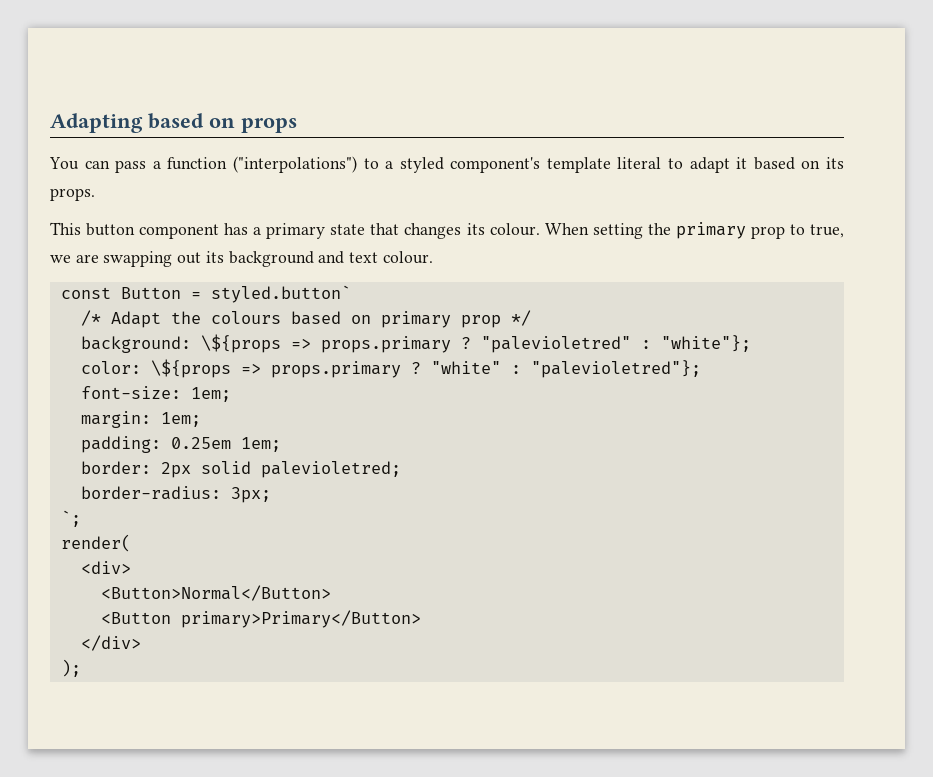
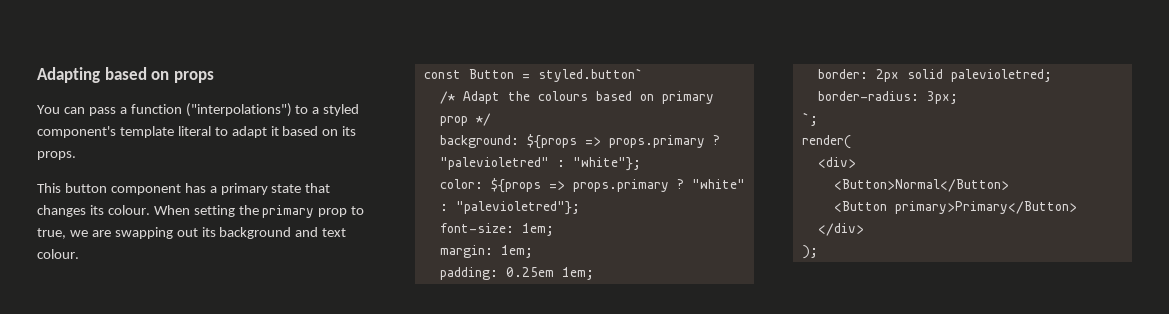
- background: \${props => props.primary ?
+ background: ${props => props.primary ?
- color: \${props => props.primary ?
+ color: ${props => props.primary ?

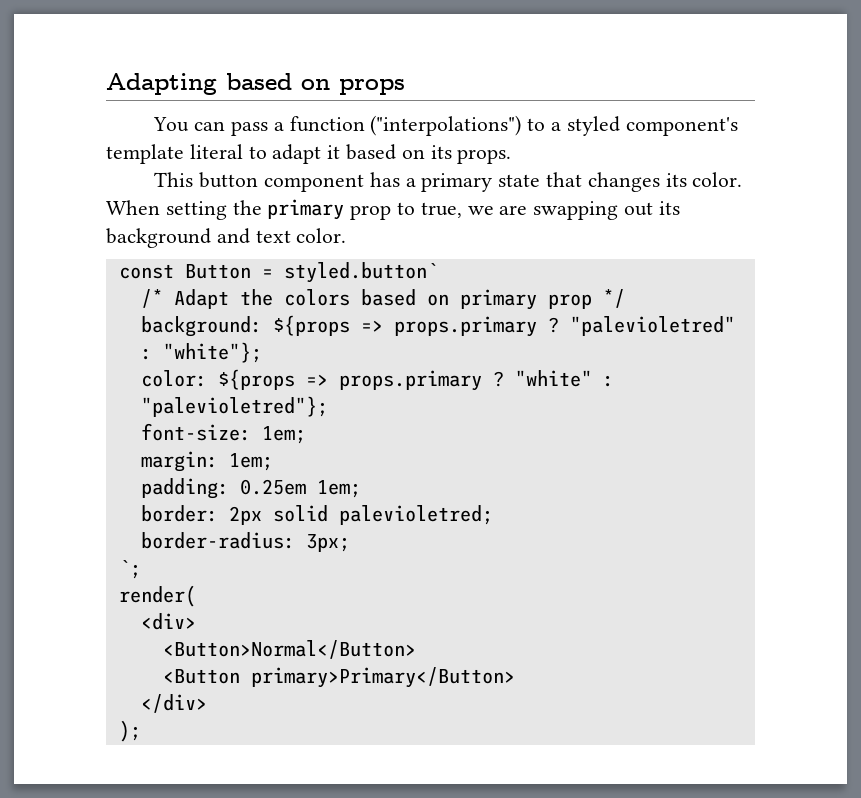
- This button component has a primary state that changes its colour.
+ This button component has a primary state that changes its color.
- When setting the primary prop to true, we are swapping out its background and text colour.
+ When setting the primary prop to true, we are swapping out its background and text color.
- /* Adapt the colours based on primary prop */
+ /* Adapt the colors based on primary prop */

